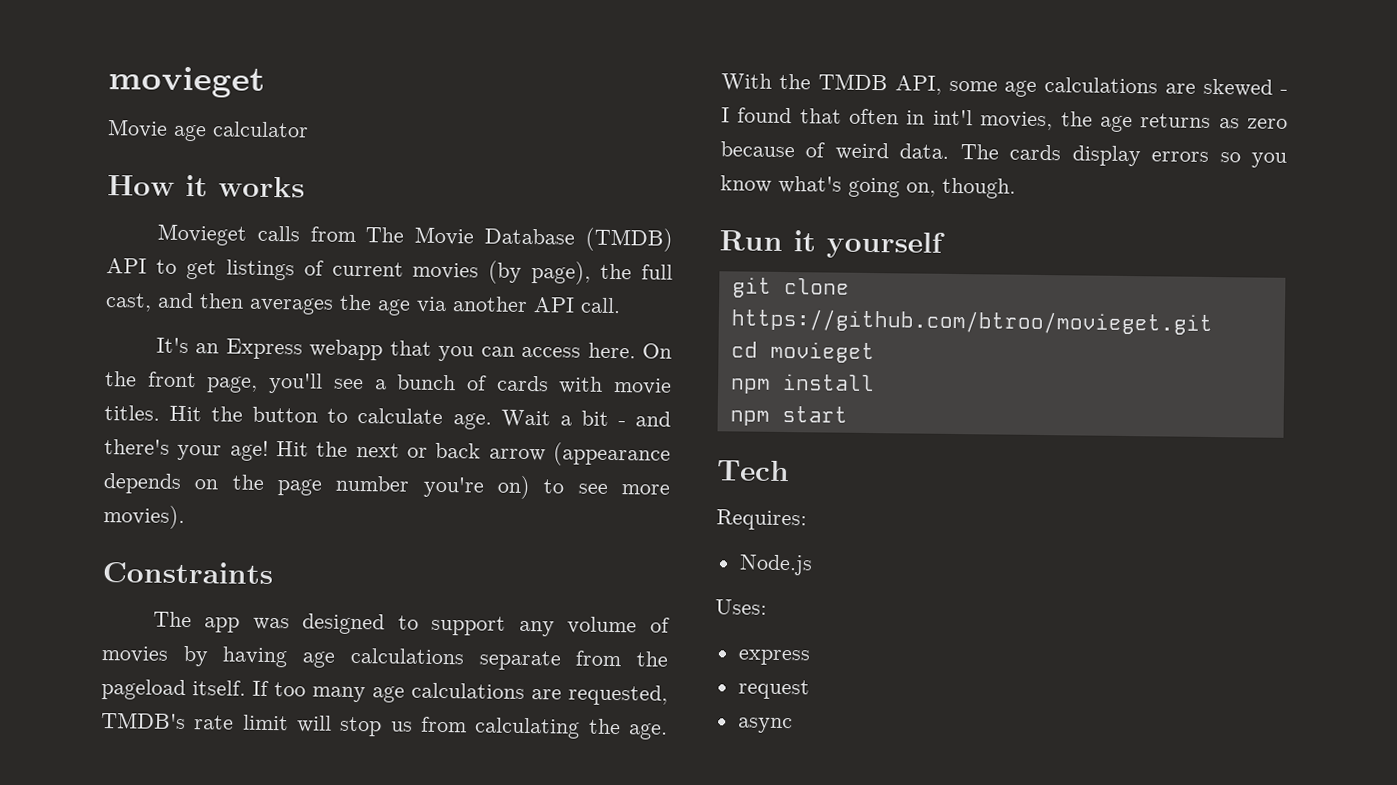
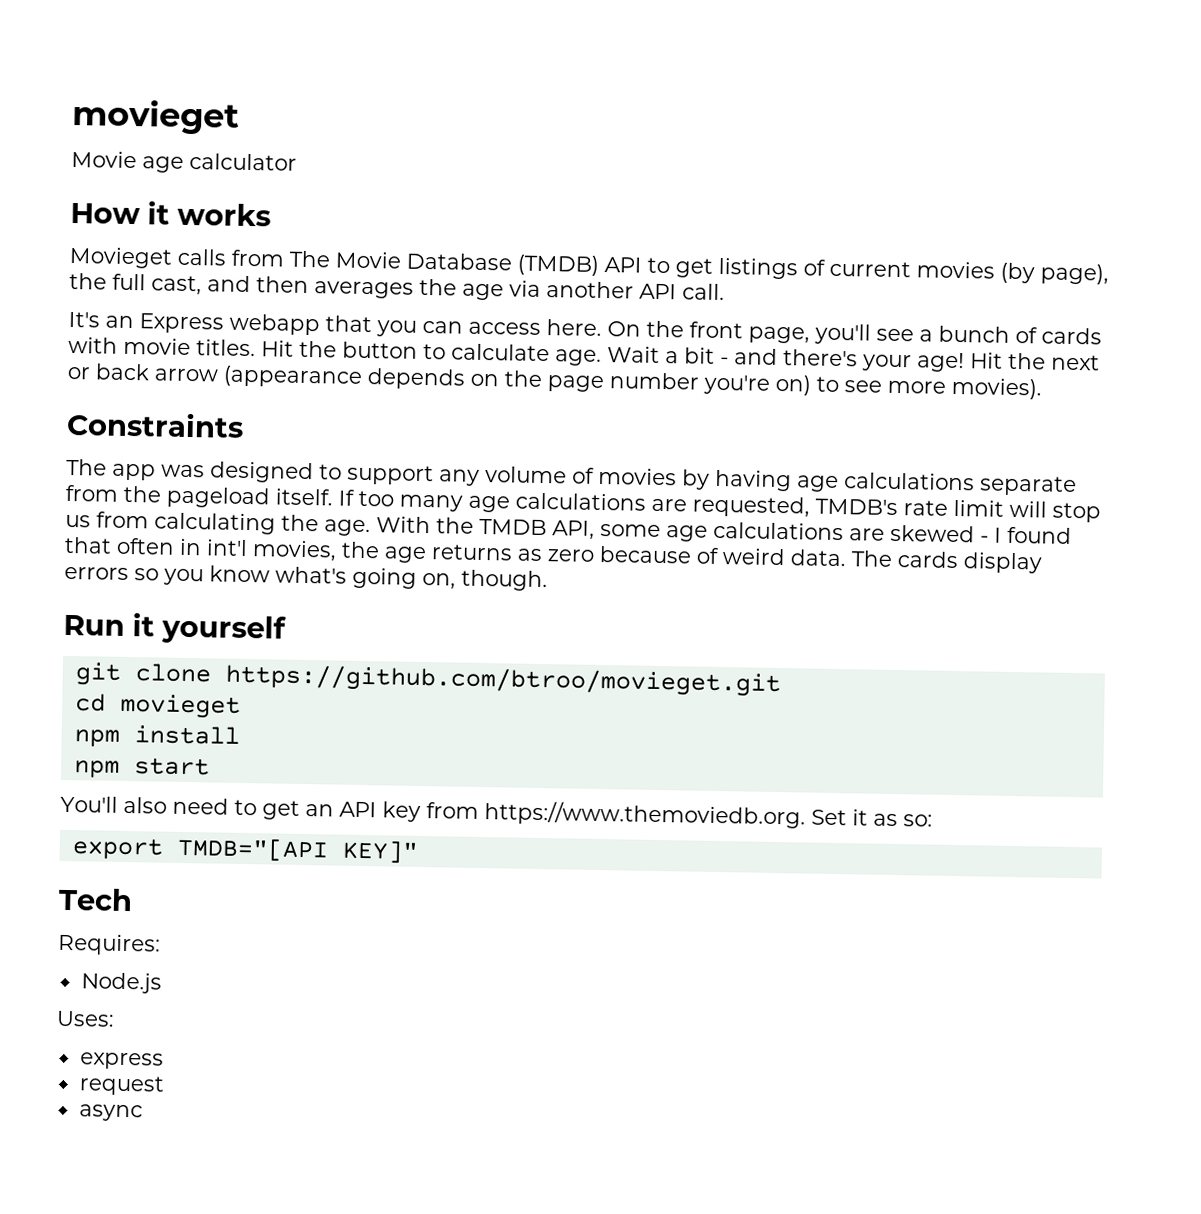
+ You'll also need to get an API key from https://www.themoviedb.org. Set it as so:
+ export TMDB="[API KEY]"

